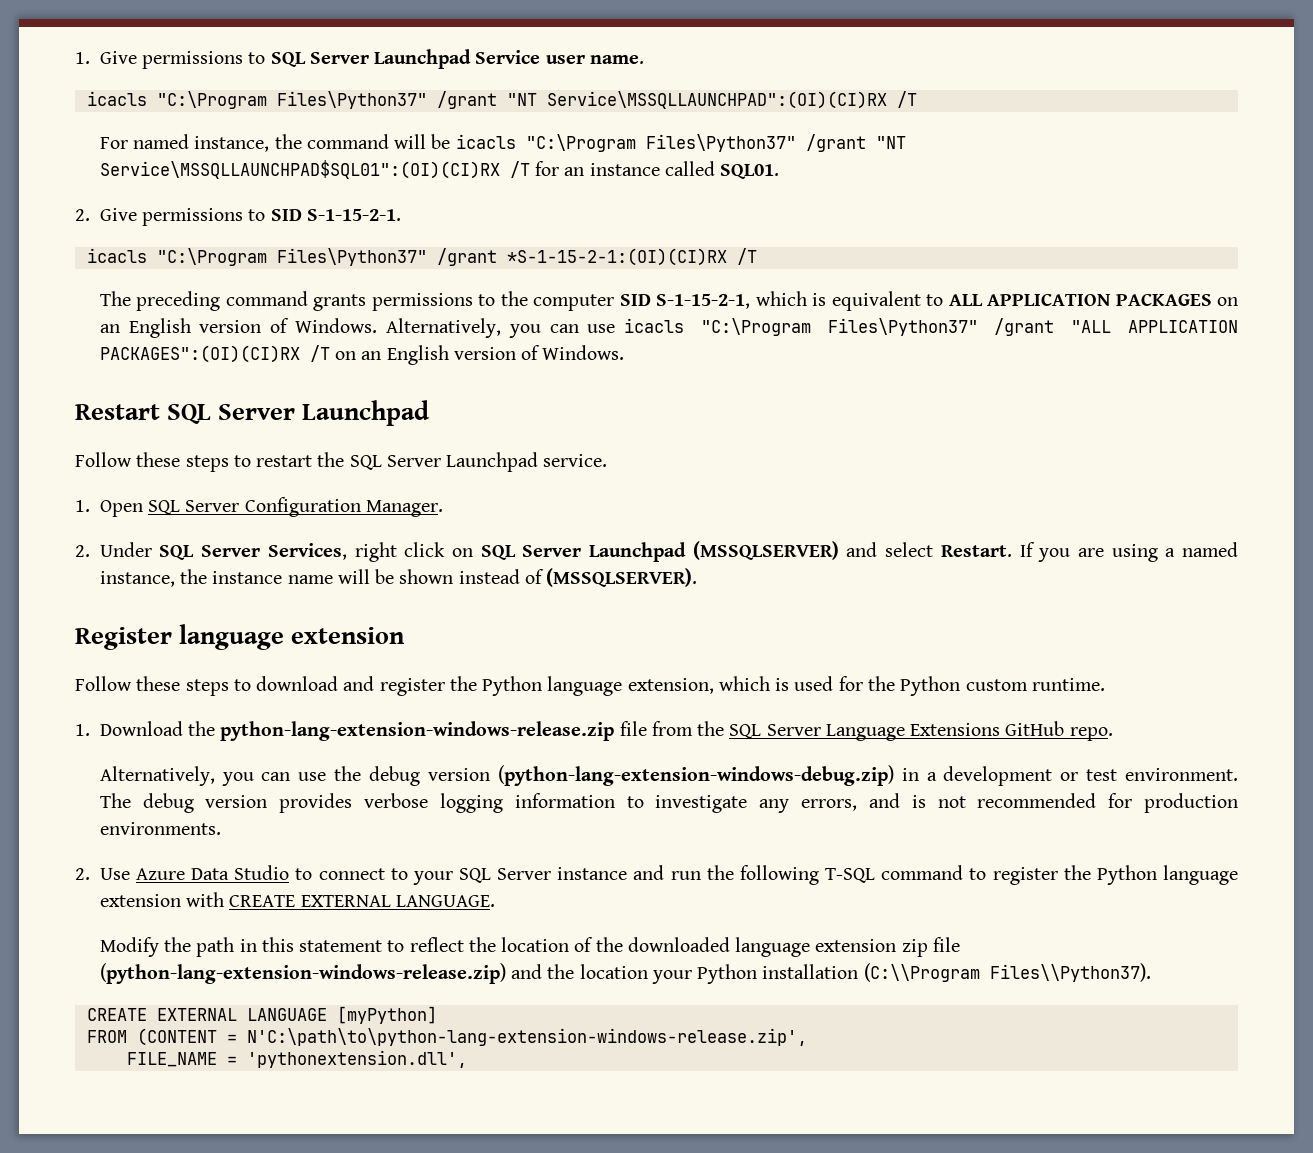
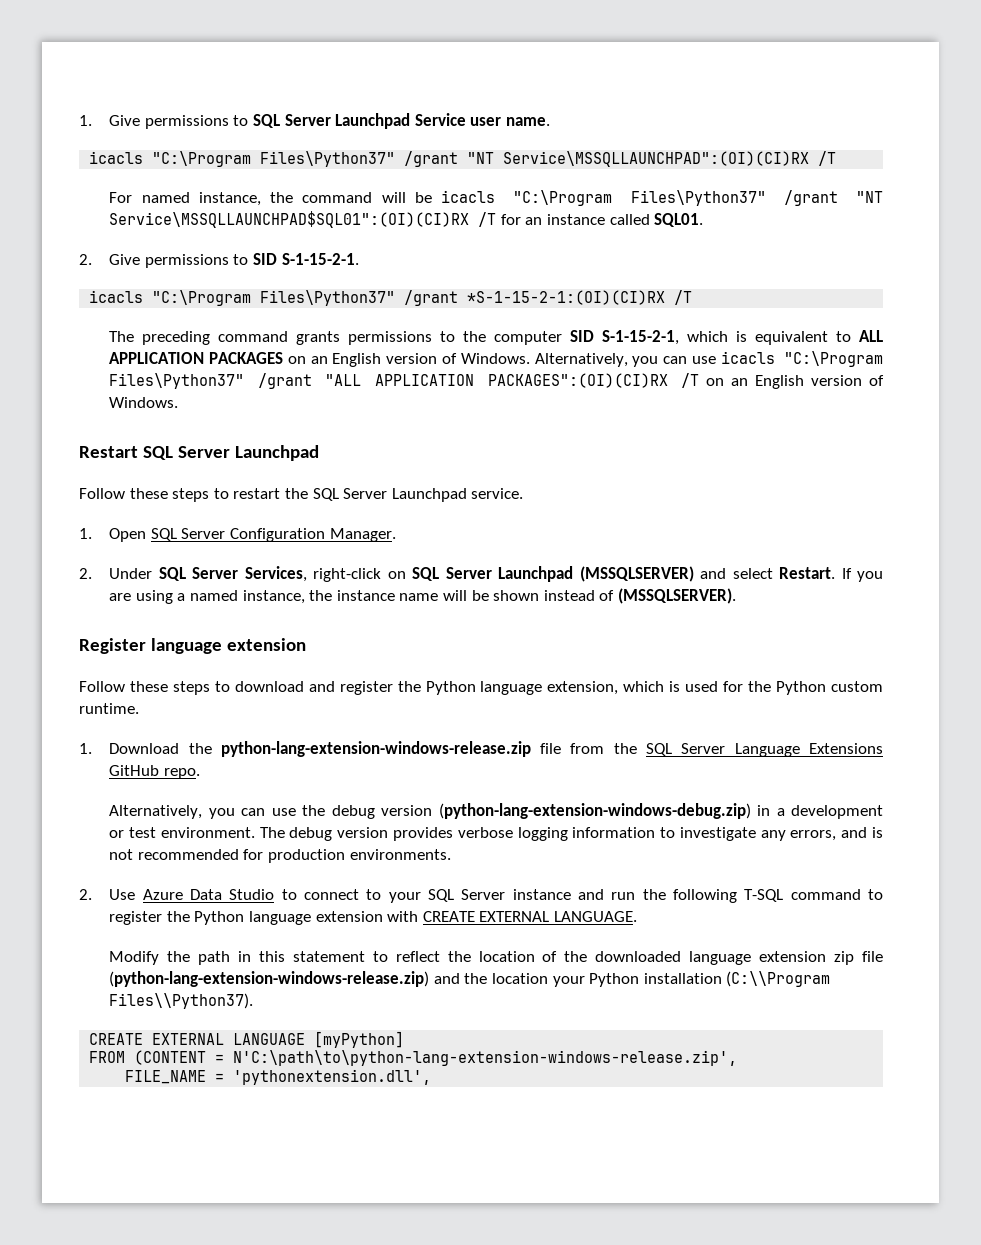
- 2. Under SQL Server Services, right click on SQL Server Launchpad (MSSQLSERVER) and select Restart.
+ 2. Under SQL Server Services, right-click on SQL Server Launchpad (MSSQLSERVER) and select Restart.

